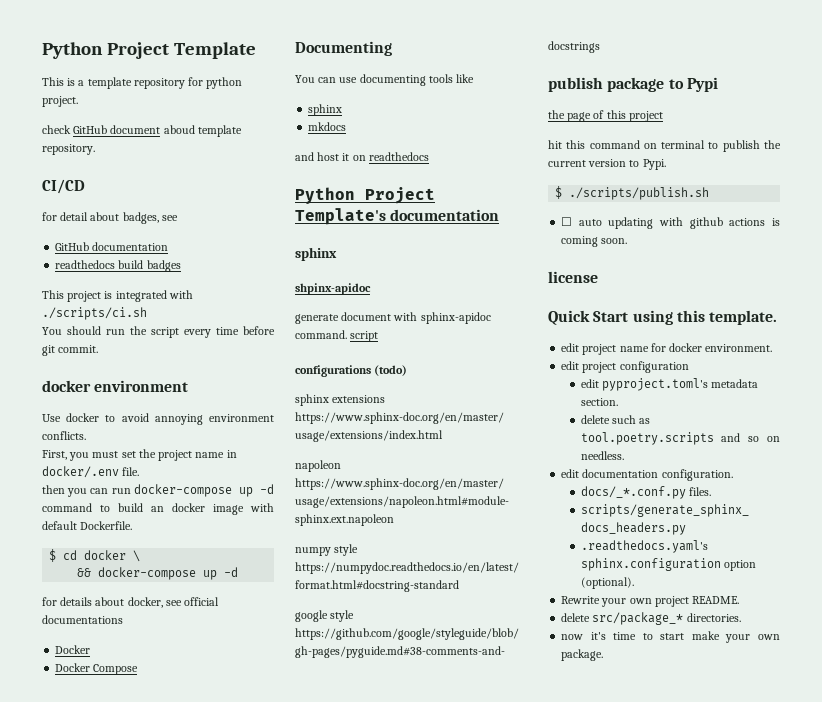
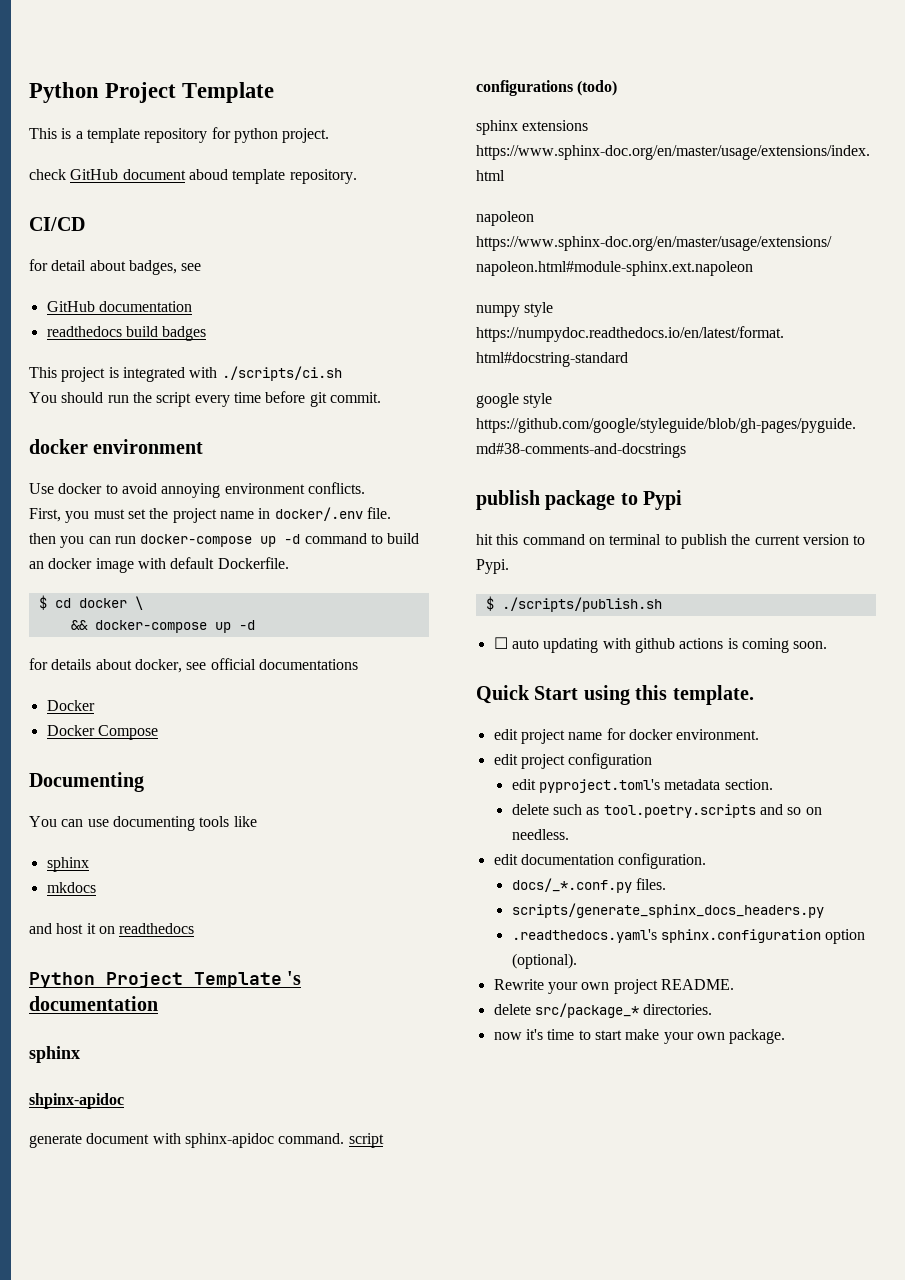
- Python Project Template's documentation
+ Python Project Template 's documentation
- the page of this project
- license

